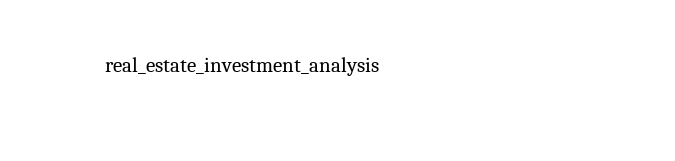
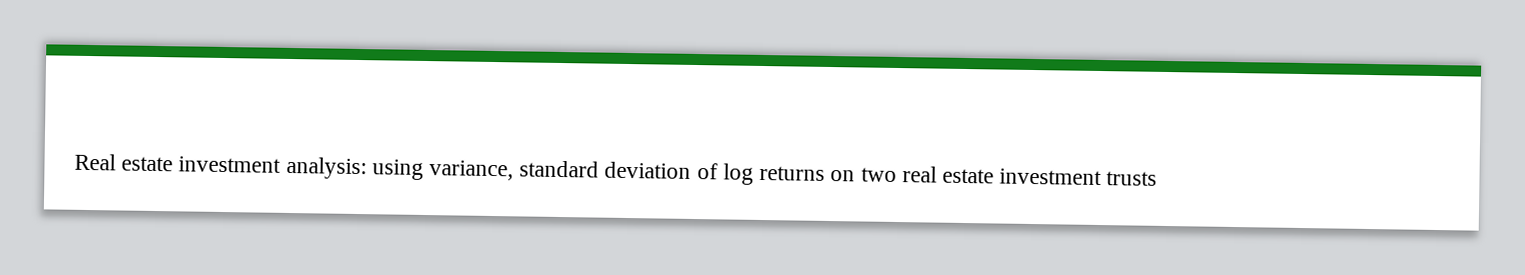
- real_estate_investment_analysis
+ Real estate investment analysis: using variance, standard deviation of log returns on two real estate investment trusts

